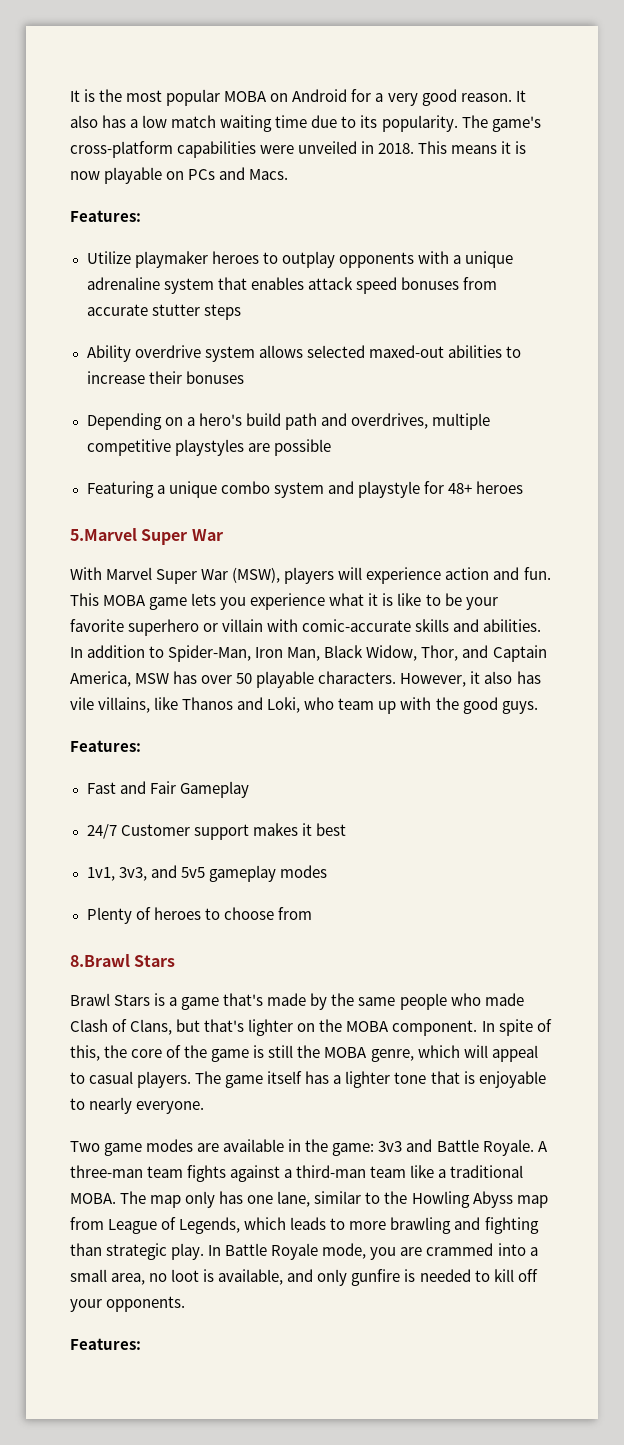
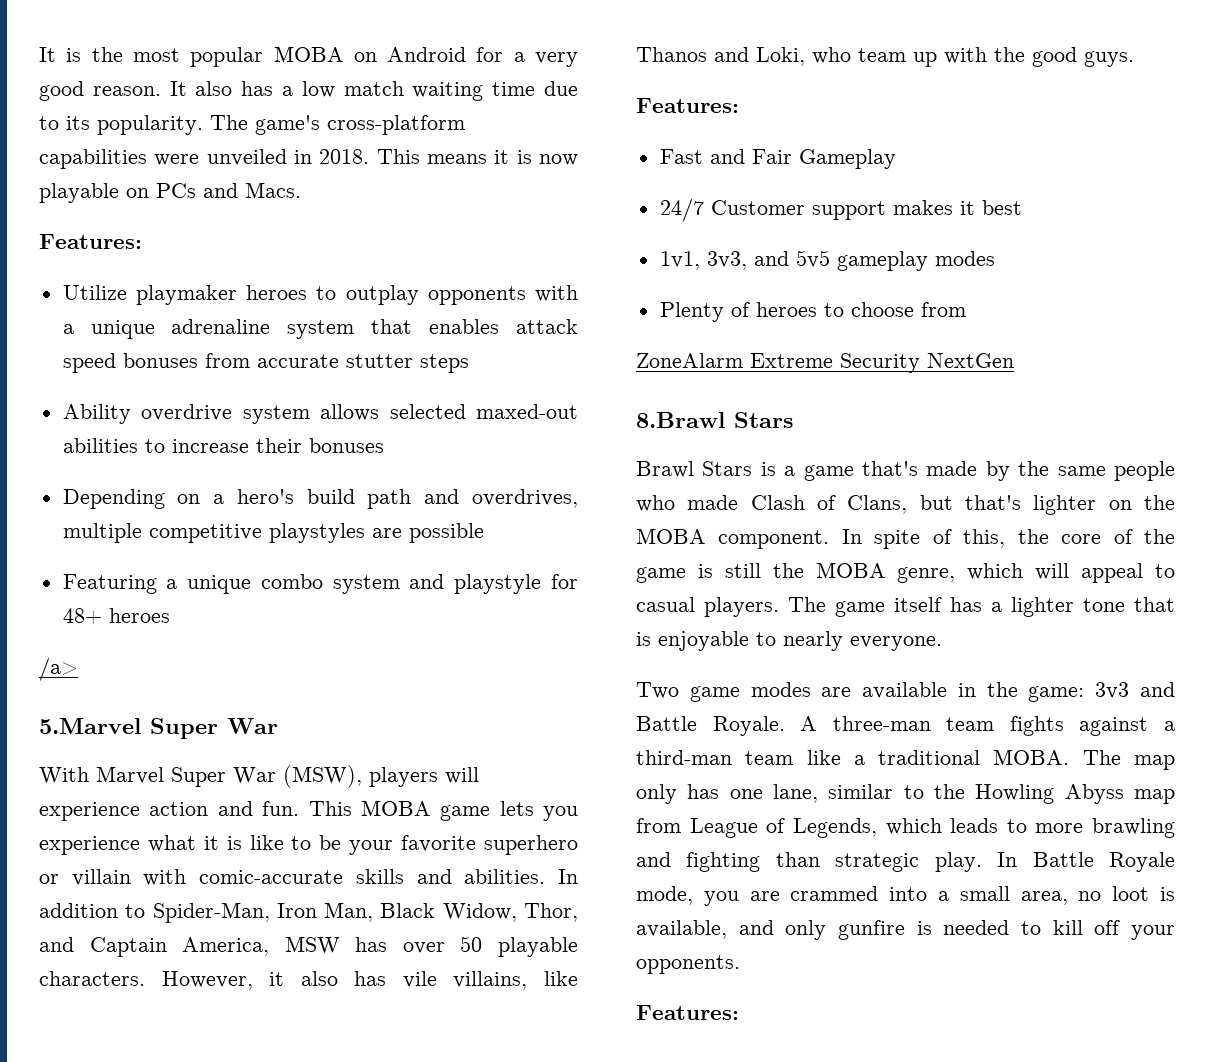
+ /a>
+ ZoneAlarm Extreme Security NextGen

